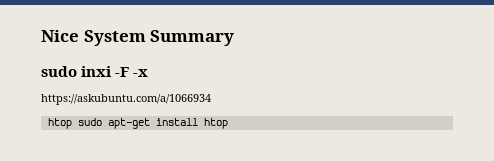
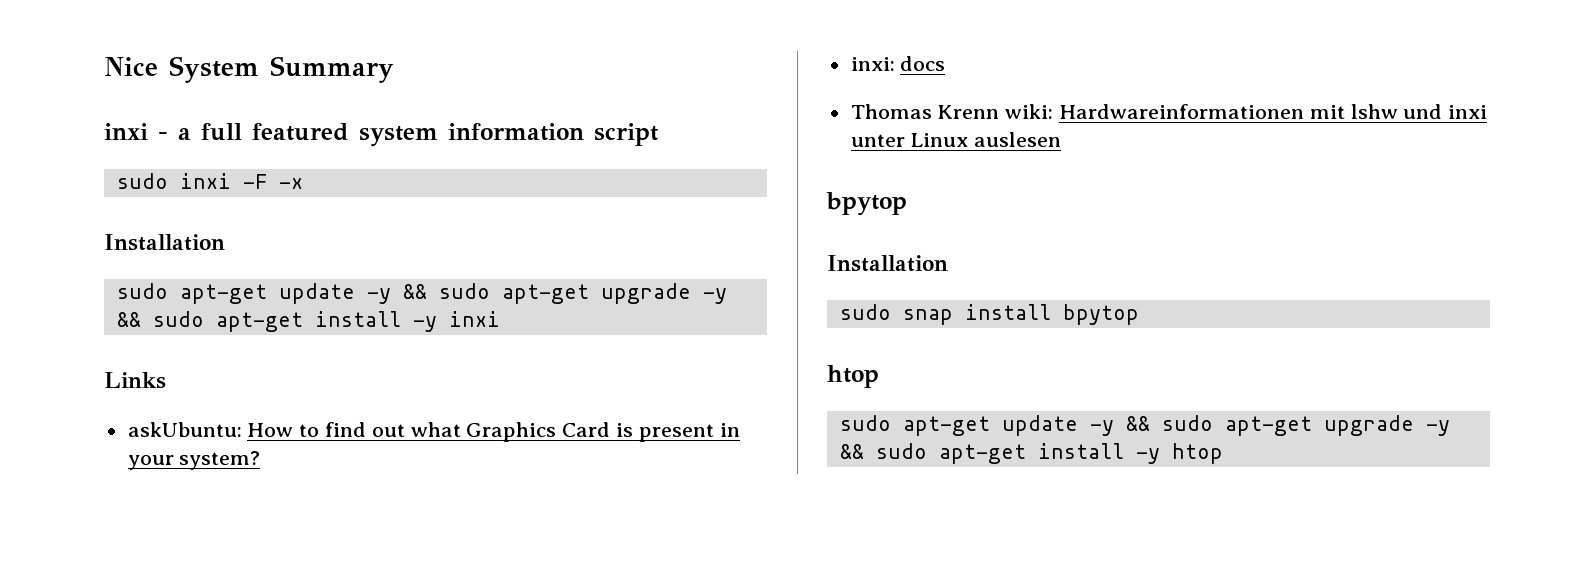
+ inxi - a full featured system information script
  sudo inxi -F -x
- https://askubuntu.com/a/1066934
- htop sudo apt-get install htop
+ Installation
+ sudo apt-get update -y && sudo apt-get upgrade -y && sudo apt-get install -y inxi
+ Links
+ askUbuntu: How to find out what Graphics Card is present in your system?
+ inxi: docs
+ Thomas Krenn wiki: Hardwareinformationen mit lshw und inxi unter Linux auslesen
+ bpytop
+ Installation
+ sudo snap install bpytop
+ htop
+ sudo apt-get update -y && sudo apt-get upgrade -y && sudo apt-get install -y htop

